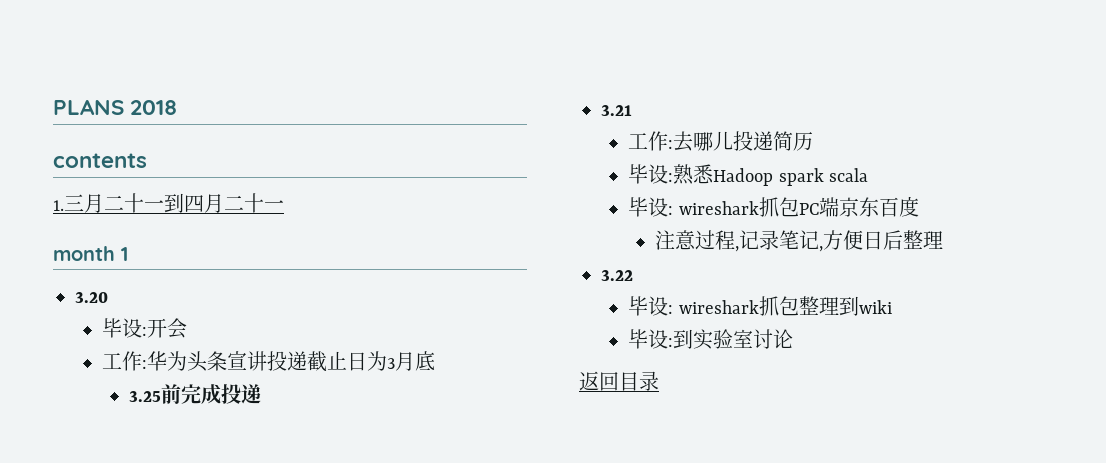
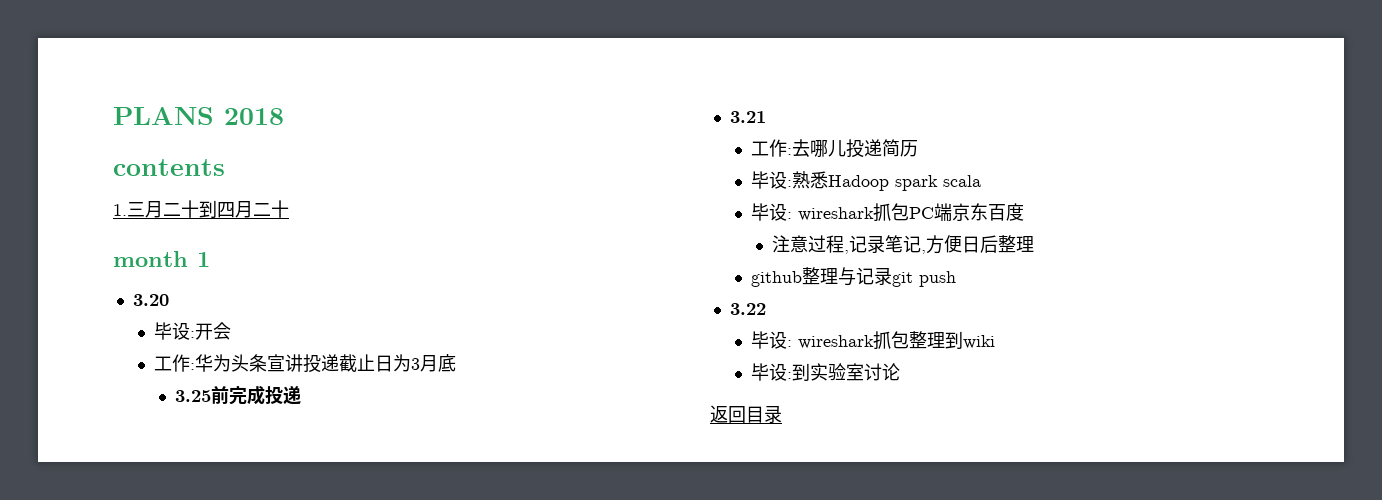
- 1.三月二十一到四月二十一
+ 1.三月二十到四月二十
+ github整理与记录git push

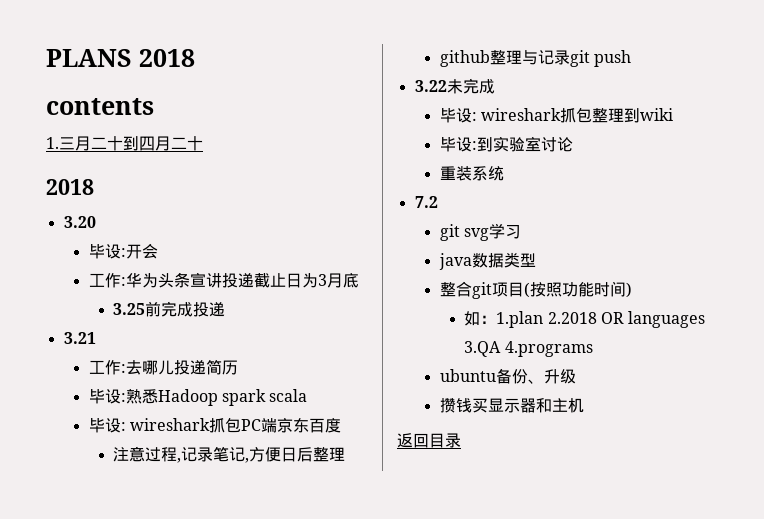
  1.三月二十到四月二十
- month 1
+ 2018
- 3.22
+ 3.22未完成
+ 重装系统
+ 7.2
+ git svg学习
+ java数据类型
+ 整合git项目(按照功能时间)
+ 如：1.plan 2.2018 OR languages 3.QA 4.programs
+ ubuntu备份、升级
+ 攒钱买显示器和主机

